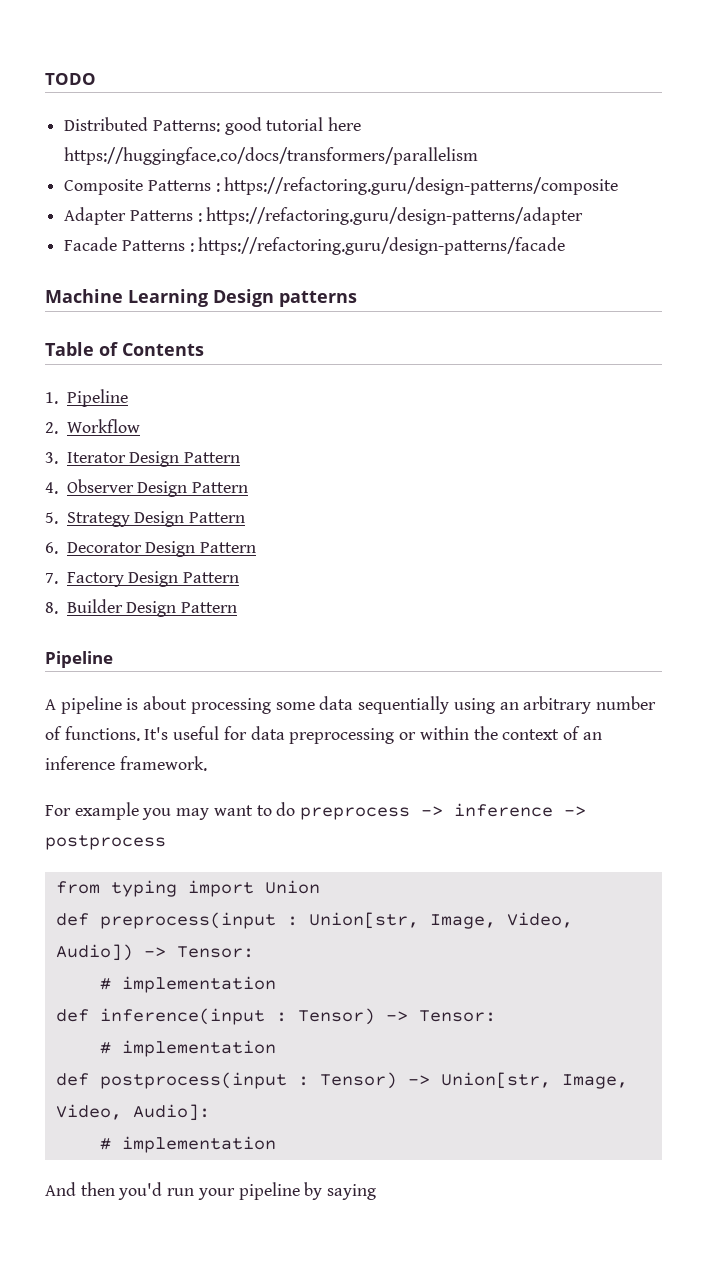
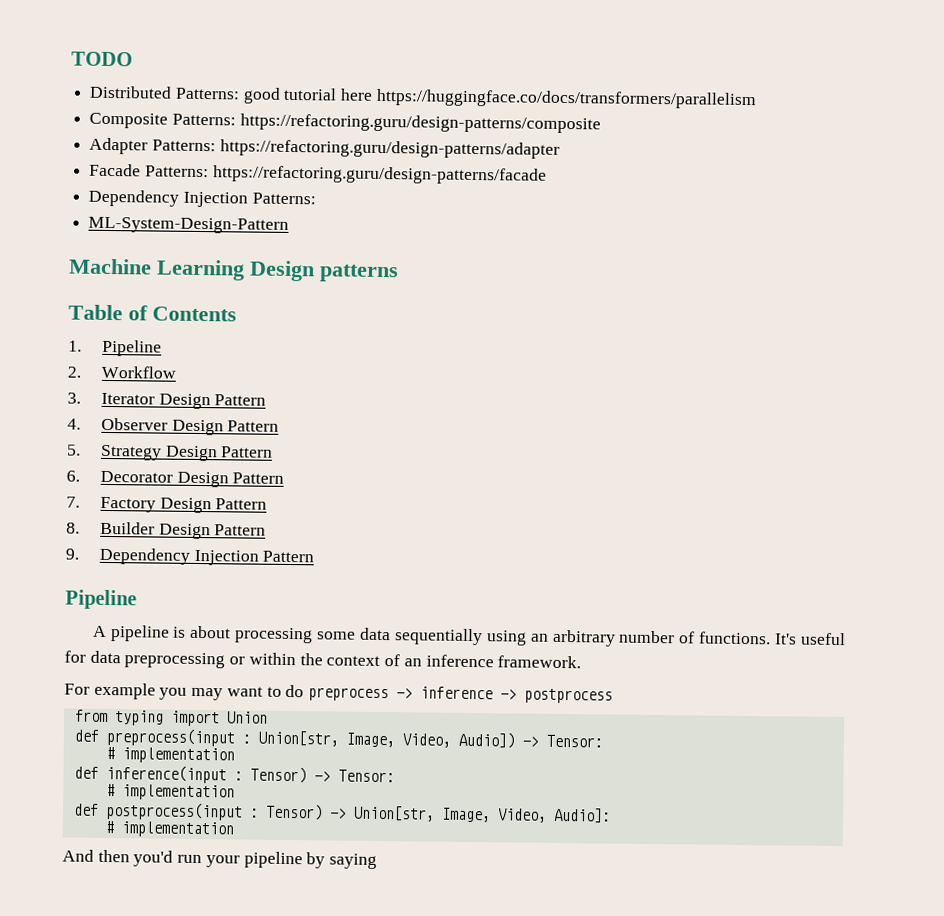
- Composite Patterns : https://refactoring.guru/design-patterns/composite
+ Composite Patterns: https://refactoring.guru/design-patterns/composite
- Adapter Patterns : https://refactoring.guru/design-patterns/adapter
+ Adapter Patterns: https://refactoring.guru/design-patterns/adapter
- Facade Patterns : https://refactoring.guru/design-patterns/facade
+ Facade Patterns: https://refactoring.guru/design-patterns/facade
+ Dependency Injection Patterns:
+ ML-System-Design-Pattern
+ 9. Dependency Injection Pattern

